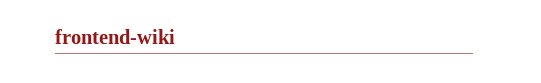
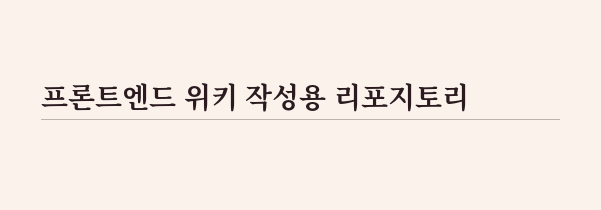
- frontend-wiki
+ 프론트엔드 위키 작성용 리포지토리

